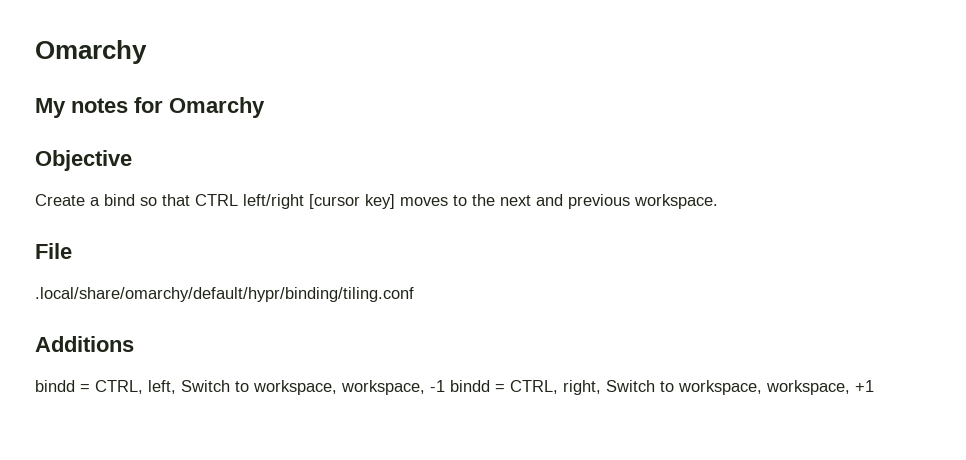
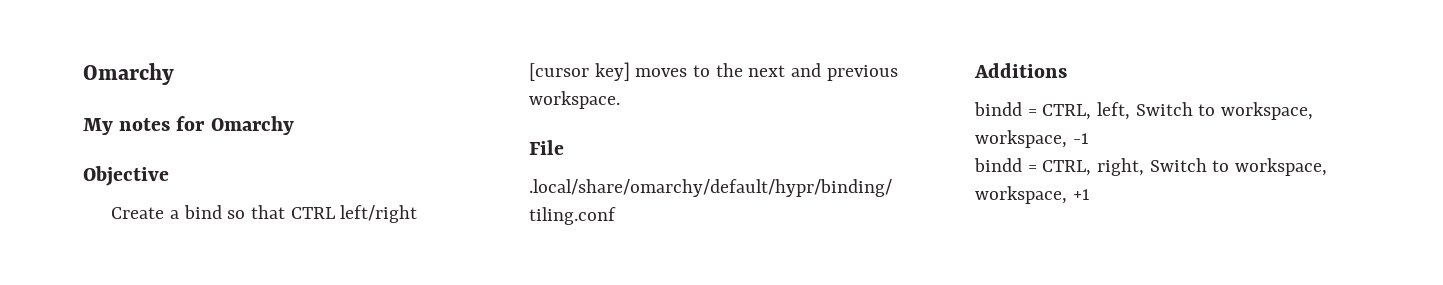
- bindd = CTRL, left, Switch to workspace, workspace, -1 bindd = CTRL, right, Switch to workspace, workspace, +1
+ bindd = CTRL, left, Switch to workspace, workspace, -1
+ bindd = CTRL, right, Switch to workspace, workspace, +1

